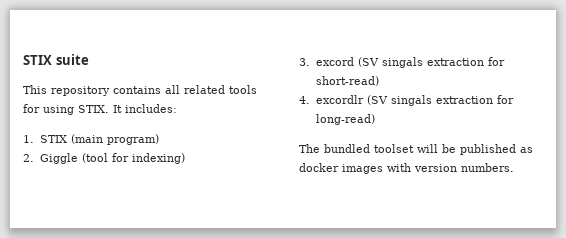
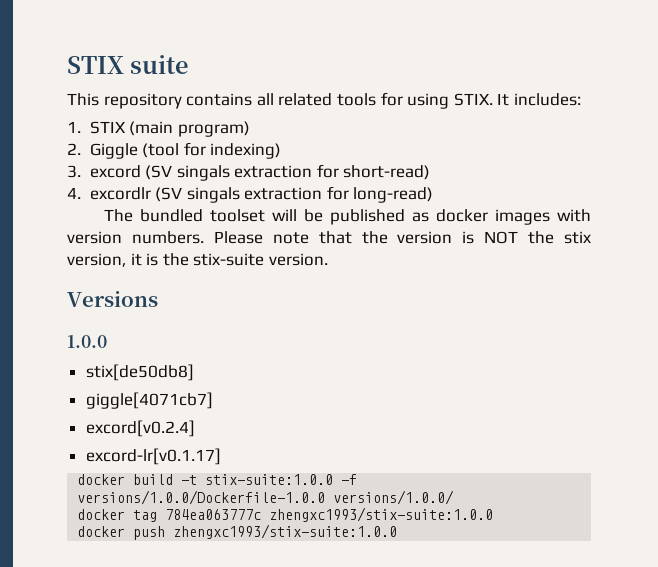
+ Please note that the version is NOT the stix version, it is the stix-suite version.
+ Versions
+ 1.0.0
+ stix[de50db8]
+ giggle[4071cb7]
+ excord[v0.2.4]
+ excord-lr[v0.1.17]
+ docker build -t stix-suite:1.0.0 -f versions/1.0.0/Dockerfile-1.0.0 versions/1.0.0/
+ docker tag 784ea063777c zhengxc1993/stix-suite:1.0.0
+ docker push zhengxc1993/stix-suite:1.0.0

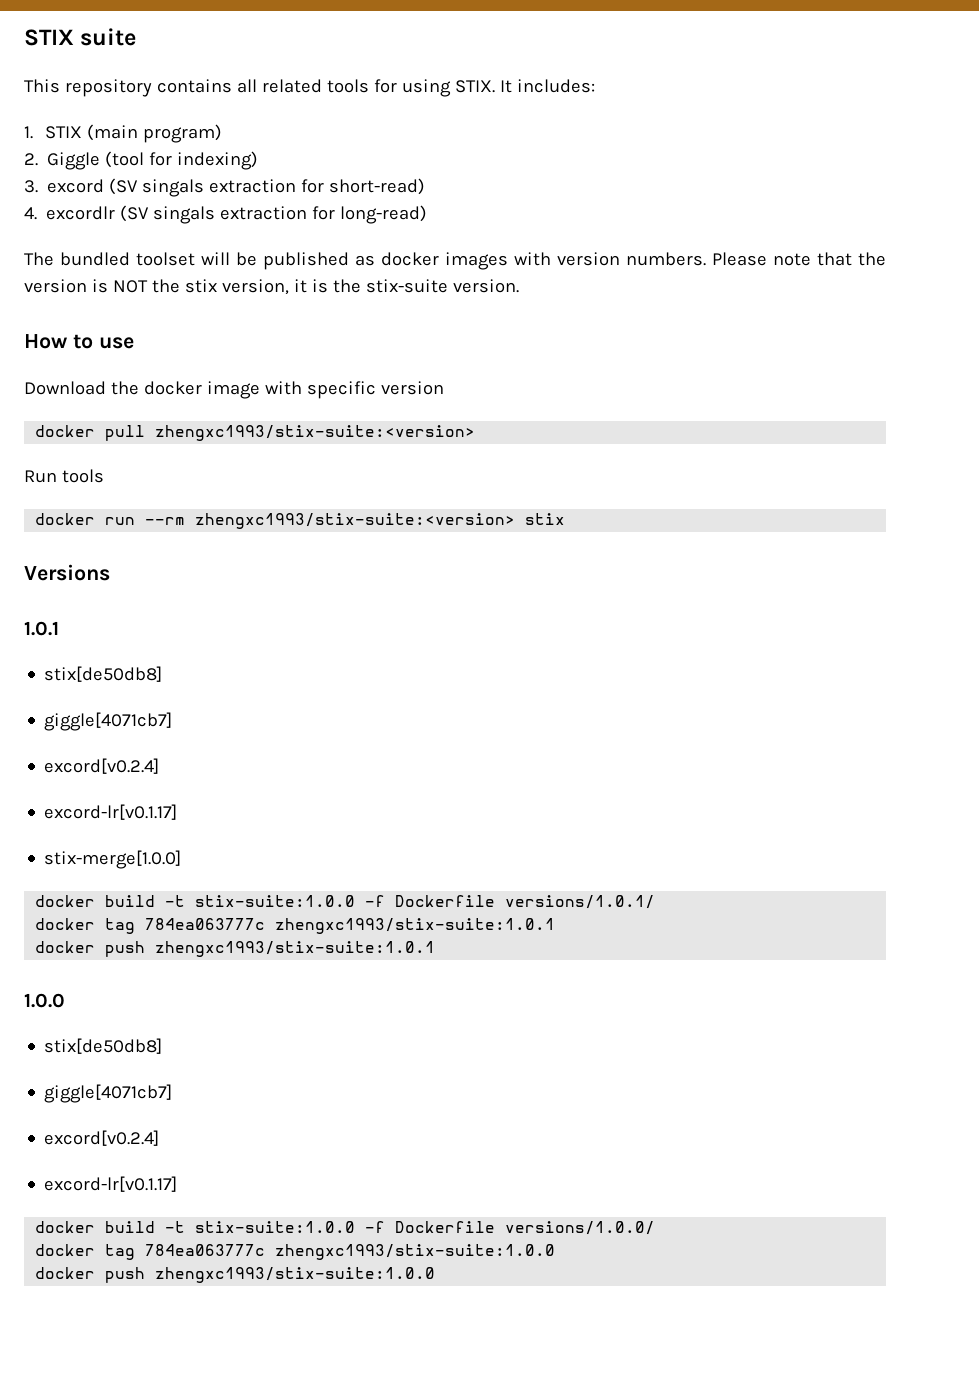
+ How to use
+ Download the docker image with specific version
+ docker pull zhengxc1993/stix-suite:<version>
+ Run tools
+ docker run --rm zhengxc1993/stix-suite:<version> stix
  Versions
+ 1.0.1
+ stix[de50db8]
+ giggle[4071cb7]
+ excord[v0.2.4]
+ excord-lr[v0.1.17]
+ stix-merge[1.0.0]
+ docker build -t stix-suite:1.0.0 -f Dockerfile versions/1.0.1/
+ docker tag 784ea063777c zhengxc1993/stix-suite:1.0.1
+ docker push zhengxc1993/stix-suite:1.0.1
- docker build -t stix-suite:1.0.0 -f versions/1.0.0/Dockerfile-1.0.0 versions/1.0.0/
+ docker build -t stix-suite:1.0.0 -f Dockerfile versions/1.0.0/

